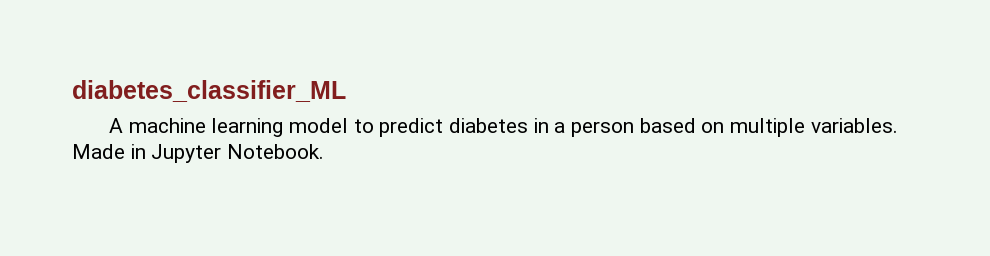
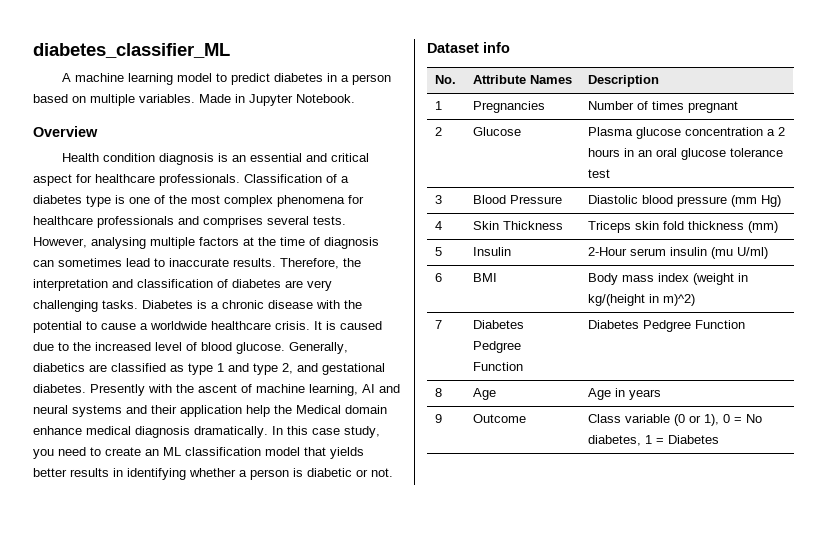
+ Overview
+ Health condition diagnosis is an essential and critical aspect for healthcare professionals. Classification of a diabetes type is one of the most complex phenomena for healthcare professionals and comprises several tests. However, analysing multiple factors at the time of diagnosis can sometimes lead to inaccurate results. Therefore, the interpretation and classification of diabetes are very challenging tasks. Diabetes is a chronic disease with the potential to cause a worldwide healthcare crisis. It is caused due to the increased level of blood glucose. Generally, diabetics are classified as type 1 and type 2, and gestational diabetes. Presently with the ascent of machine learning, AI and neural systems and their application help the Medical domain enhance medical diagnosis dramatically. In this case study, you need to create an ML classification model that yields better results in identifying whether a person is diabetic or not.
+ Dataset info
+ No. | Attribute Names | Description
+ 1 | Pregnancies | Number of times pregnant
+ 2 | Glucose | Plasma glucose concentration a 2 hours in an oral glucose tolerance test
+ 3 | Blood Pressure | Diastolic blood pressure (mm Hg)
+ 4 | Skin Thickness | Triceps skin fold thickness (mm)
+ 5 | Insulin | 2-Hour serum insulin (mu U/ml)
+ 6 | BMI | Body mass index (weight in kg/(height in m)^2)
+ 7 | Diabetes Pedgree Function | Diabetes Pedgree Function
+ 8 | Age | Age in years
+ 9 | Outcome | Class variable (0 or 1), 0 = No diabetes, 1 = Diabetes

